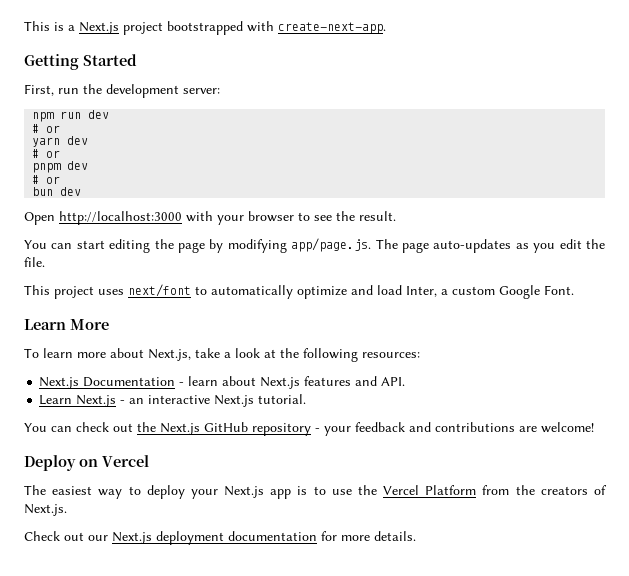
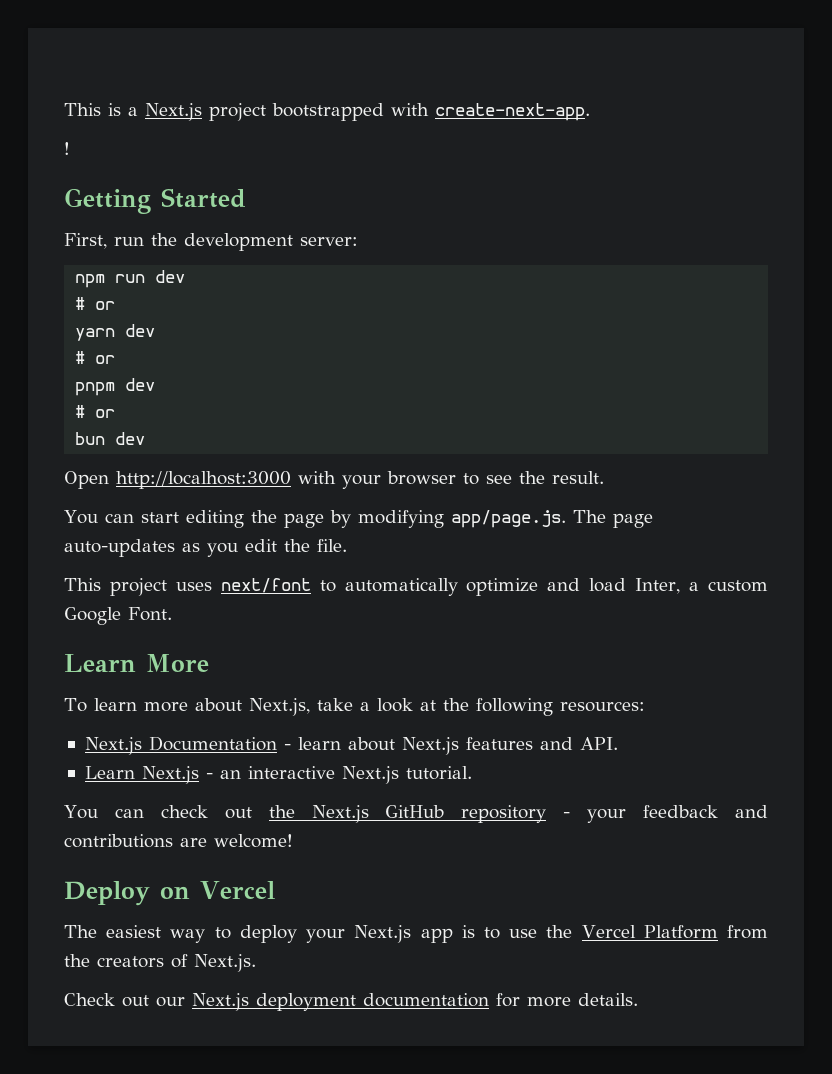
+ !

